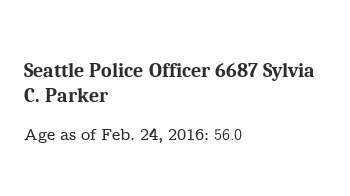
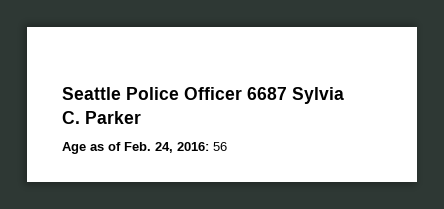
- Age as of Feb. 24, 2016: 56.0
+ Age as of Feb. 24, 2016: 56

